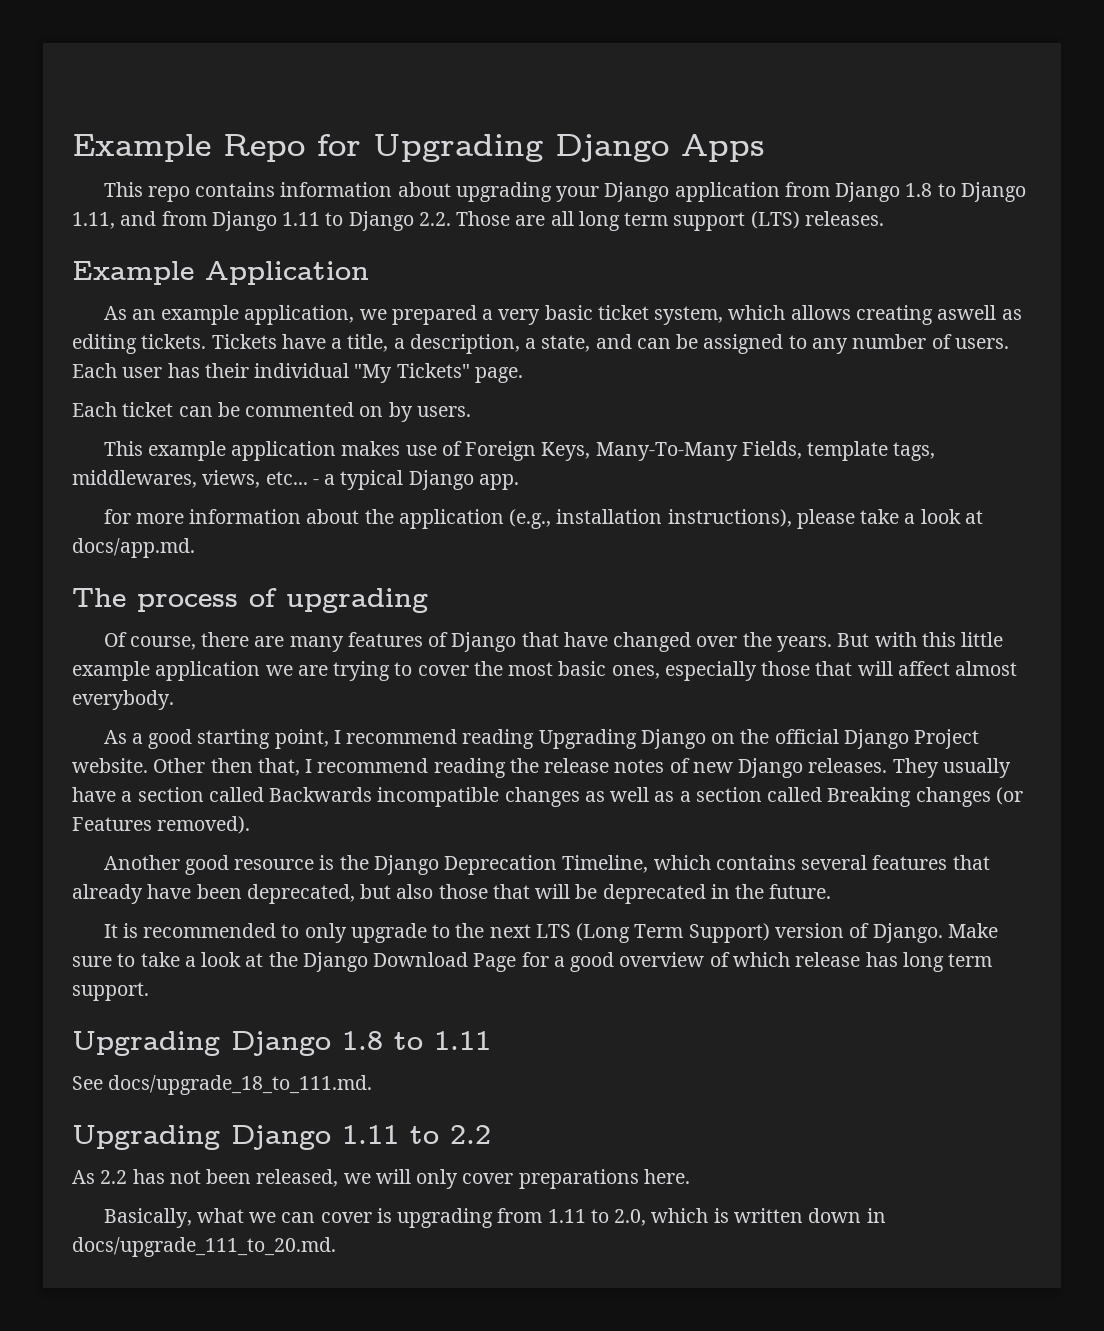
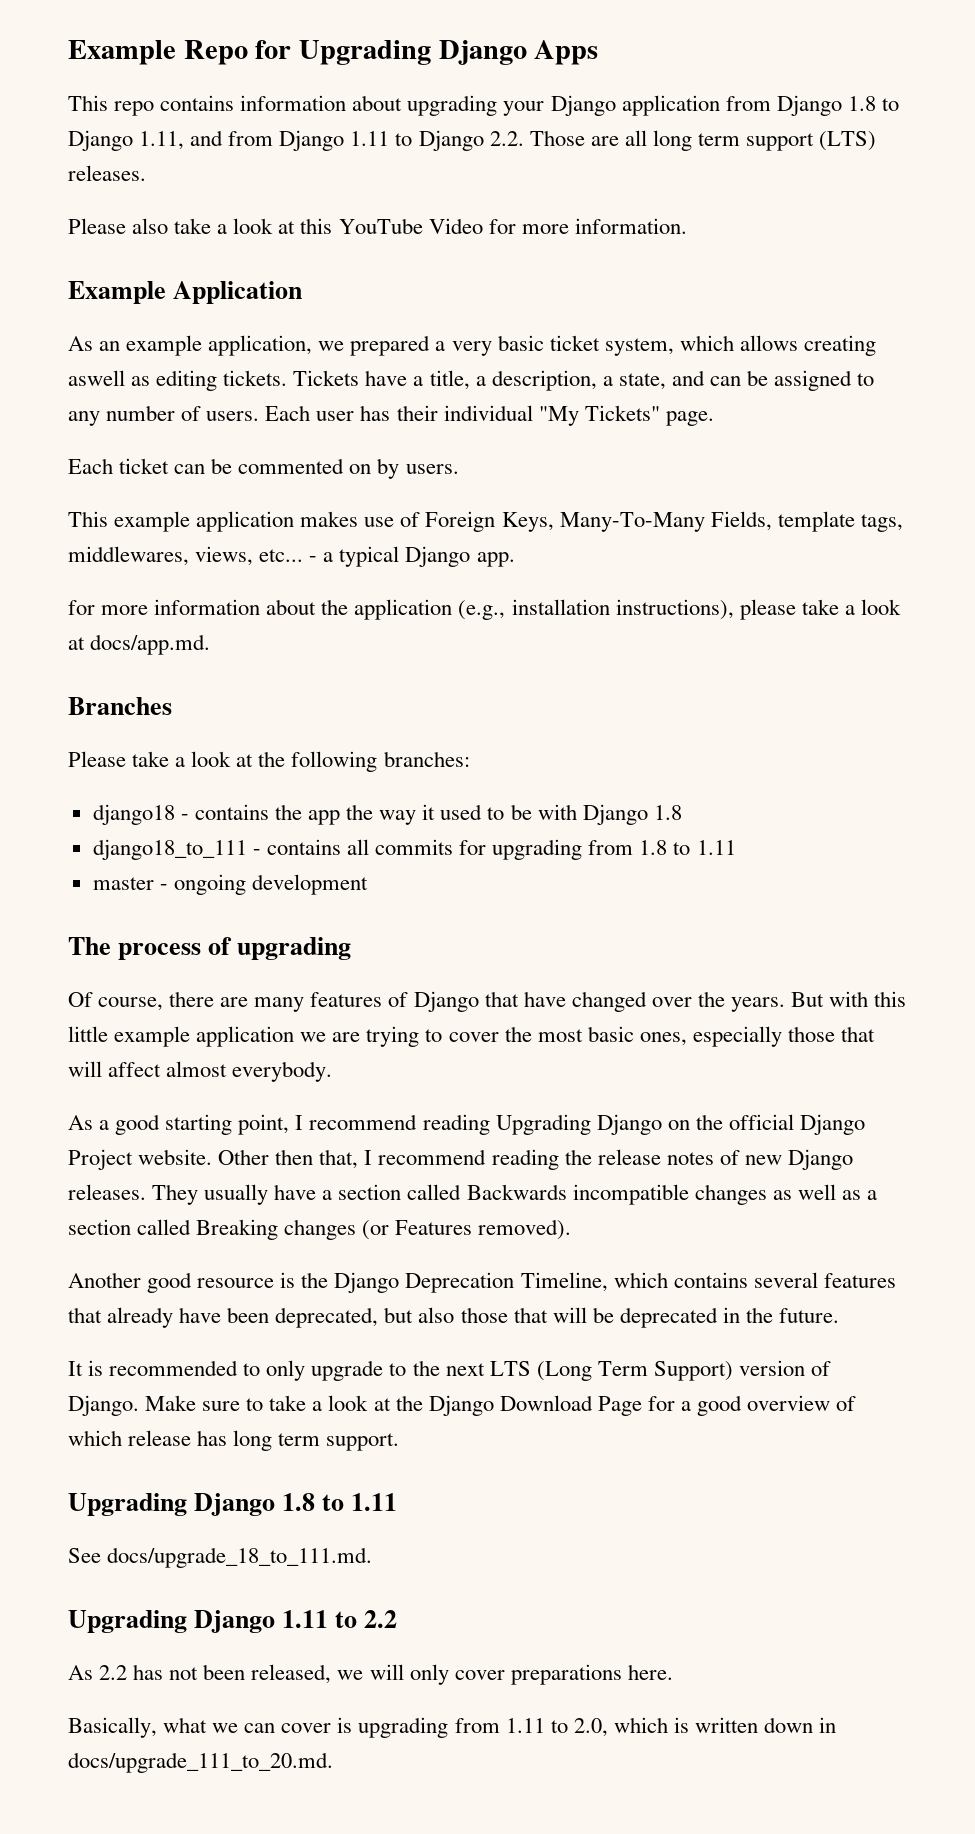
+ Please also take a look at this YouTube Video for more information.
+ Branches
+ Please take a look at the following branches:
+ django18 - contains the app the way it used to be with Django 1.8
+ django18_to_111 - contains all commits for upgrading from 1.8 to 1.11
+ master - ongoing development

